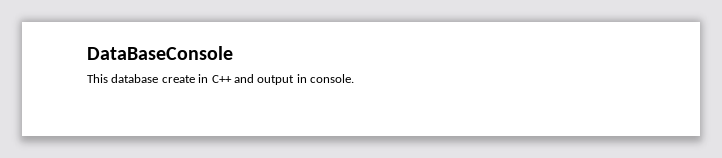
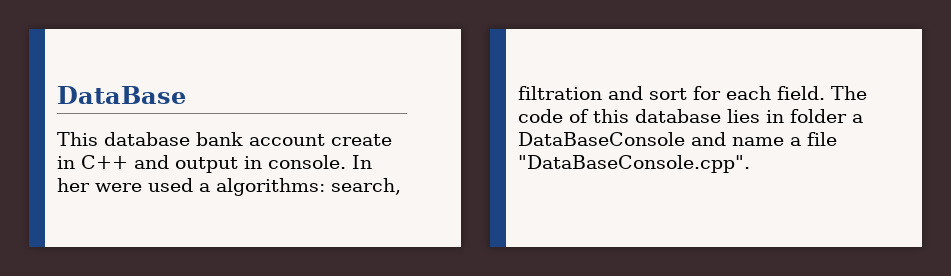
- DataBaseConsole
+ DataBase
- This database create in C++ and output in console.
+ This database bank account create in C++ and output in console.
+ In her were used a algorithms: search, filtration and sort for each field. The code of this database lies in folder a DataBaseConsole and name a file "DataBaseConsole.cpp".

